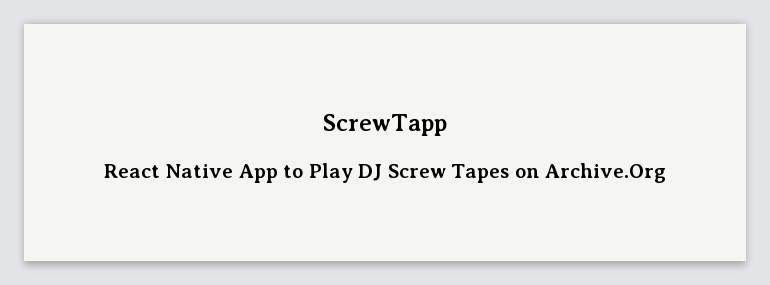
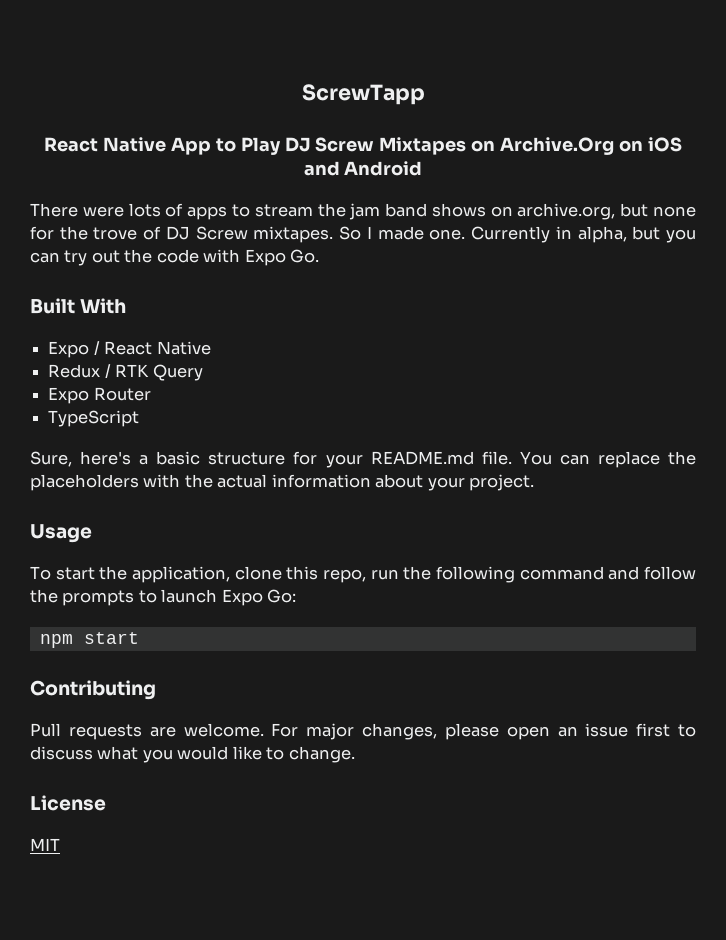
- React Native App to Play DJ Screw Tapes on Archive.Org
+ React Native App to Play DJ Screw Mixtapes on Archive.Org on iOS and Android
+ There were lots of apps to stream the jam band shows on archive.org, but none for the trove of DJ Screw mixtapes. So I made one. Currently in alpha, but you can try out the code with Expo Go.
+ Built With
+ Expo / React Native
+ Redux / RTK Query
+ Expo Router
+ TypeScript
+ Sure, here's a basic structure for your README.md file. You can replace the placeholders with the actual information about your project.
+ Usage
+ To start the application, clone this repo, run the following command and follow the prompts to launch Expo Go:
+ npm start
+ Contributing
+ Pull requests are welcome. For major changes, please open an issue first to discuss what you would like to change.
+ License
+ MIT

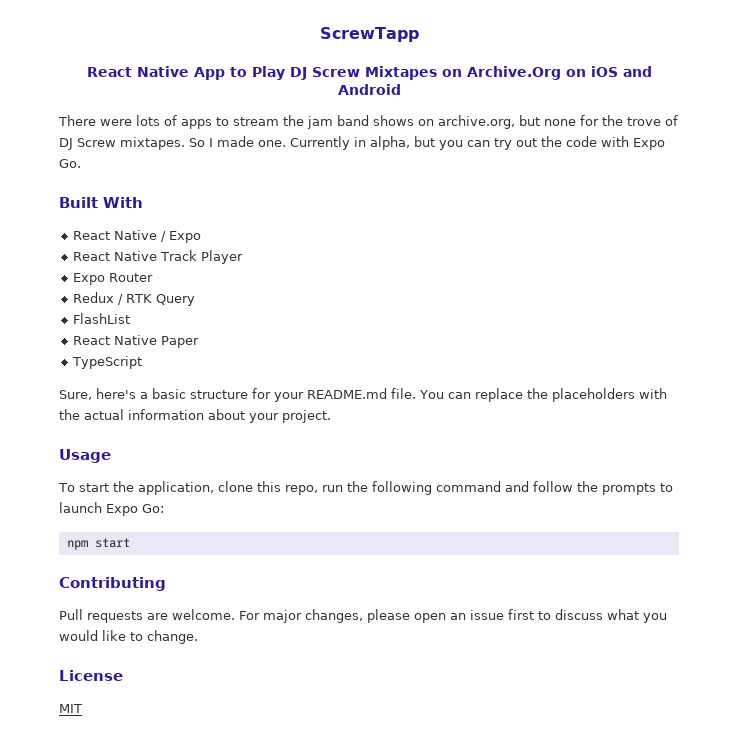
- Expo / React Native
+ React Native / Expo
+ React Native Track Player
+ Expo Router
- Expo Router
+ FlashList
+ React Native Paper

